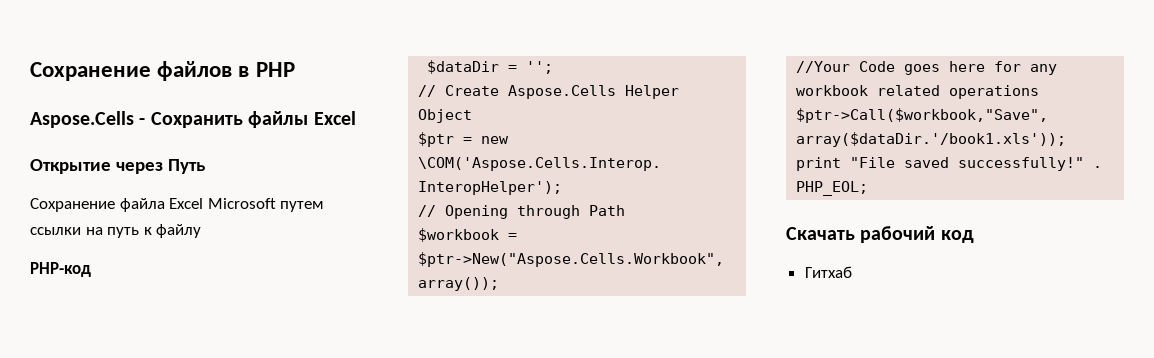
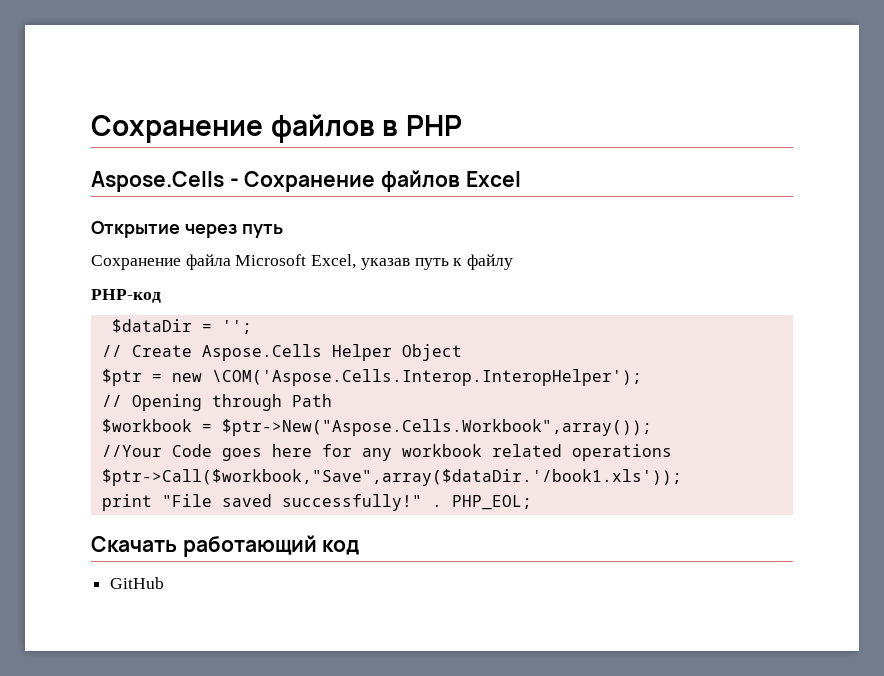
- Aspose.Cells - Сохранить файлы Excel
+ Aspose.Cells - Сохранение файлов Excel
- Открытие через Путь
+ Открытие через путь
- Сохранение файла Excel Microsoft путем ссылки на путь к файлу
+ Сохранение файла Microsoft Excel, указав путь к файлу
- Скачать рабочий код
+ Скачать работающий код
- Гитхаб
+ GitHub

